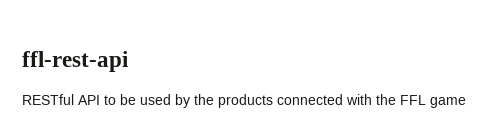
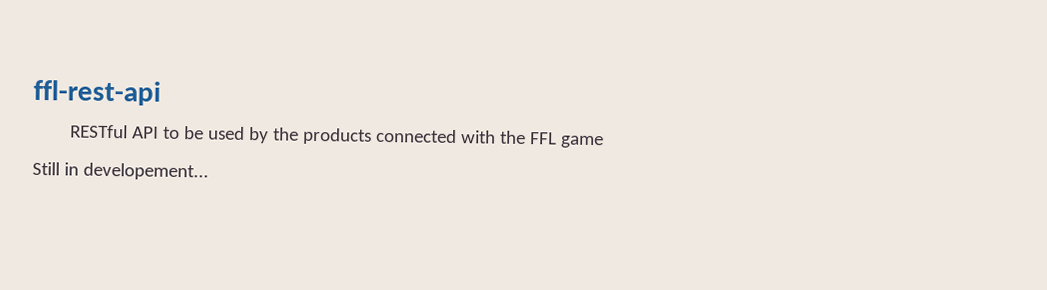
+ Still in developement...

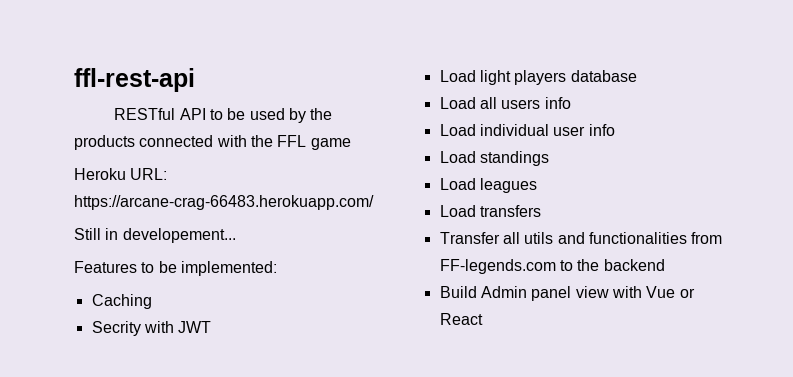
+ Heroku URL: https://arcane-crag-66483.herokuapp.com/
+ Features to be implemented:
+ Caching
+ Secrity with JWT
+ Load light players database
+ Load all users info
+ Load individual user info
+ Load standings
+ Load leagues
+ Load transfers
+ Transfer all utils and functionalities from FF-legends.com to the backend
+ Build Admin panel view with Vue or React

